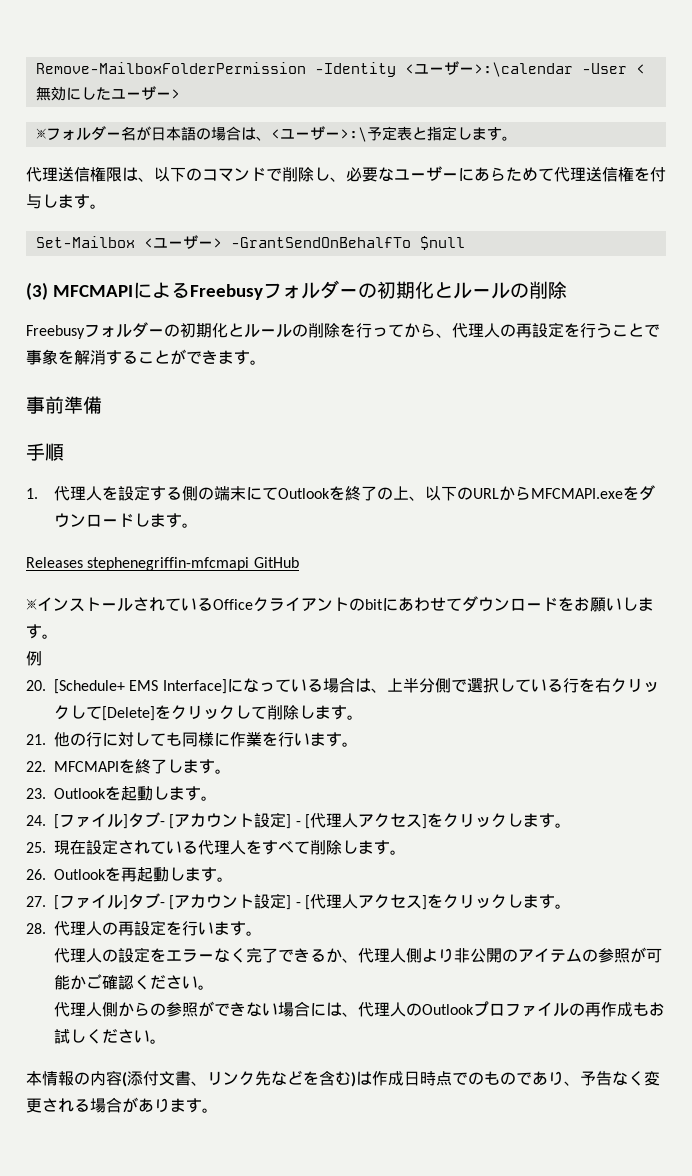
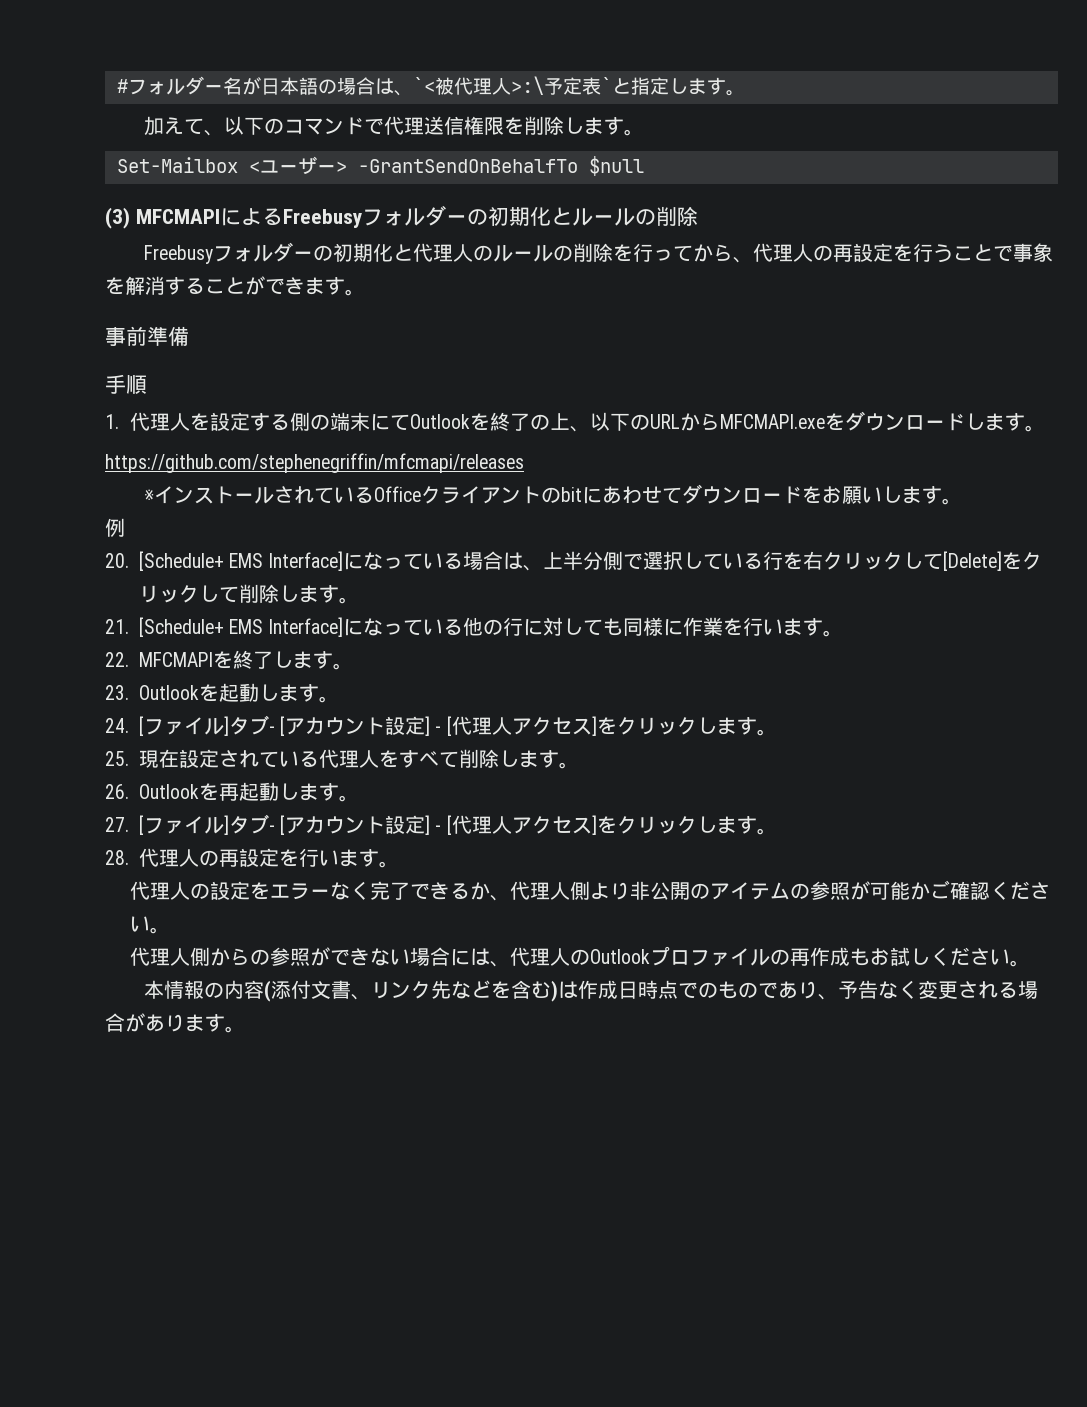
- Remove-MailboxFolderPermission -Identity <ユーザー>:\calendar -User <無効にしたユーザー>
- ※フォルダー名が日本語の場合は、<ユーザー>:\予定表と指定します。
+ #フォルダー名が日本語の場合は、`<被代理人>:\予定表`と指定します。
- 代理送信権限は、以下のコマンドで削除し、必要なユーザーにあらためて代理送信権を付与します。
+ 加えて、以下のコマンドで代理送信権限を削除します。
- Freebusyフォルダーの初期化とルールの削除を行ってから、代理人の再設定を行うことで事象を解消することができます。
+ Freebusyフォルダーの初期化と代理人のルールの削除を行ってから、代理人の再設定を行うことで事象を解消することができます。
- Releases stephenegriffin-mfcmapi GitHub
+ https://github.com/stephenegriffin/mfcmapi/releases
- 21.他の行に対しても同様に作業を行います。
+ 21. [Schedule+ EMS Interface]になっている他の行に対しても同様に作業を行います。

